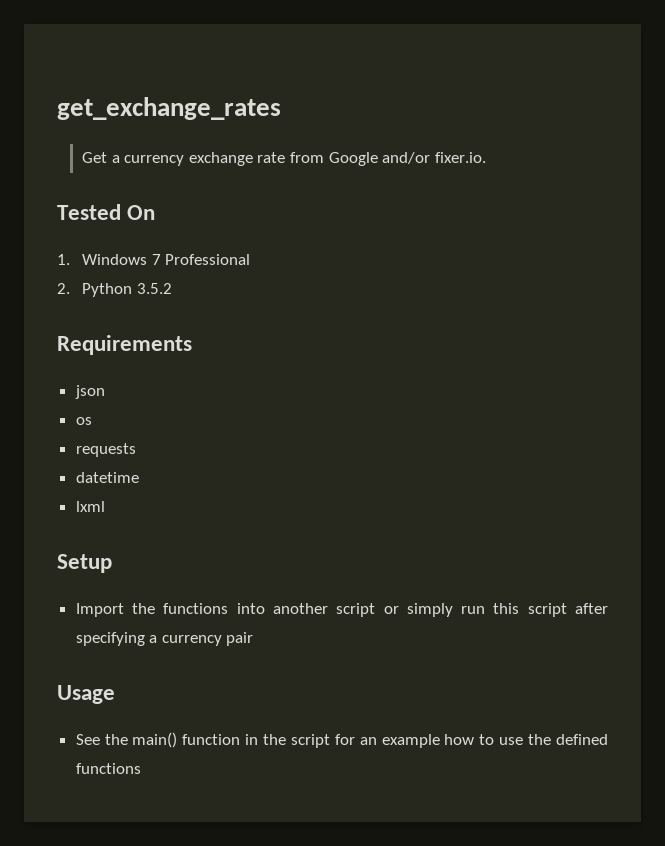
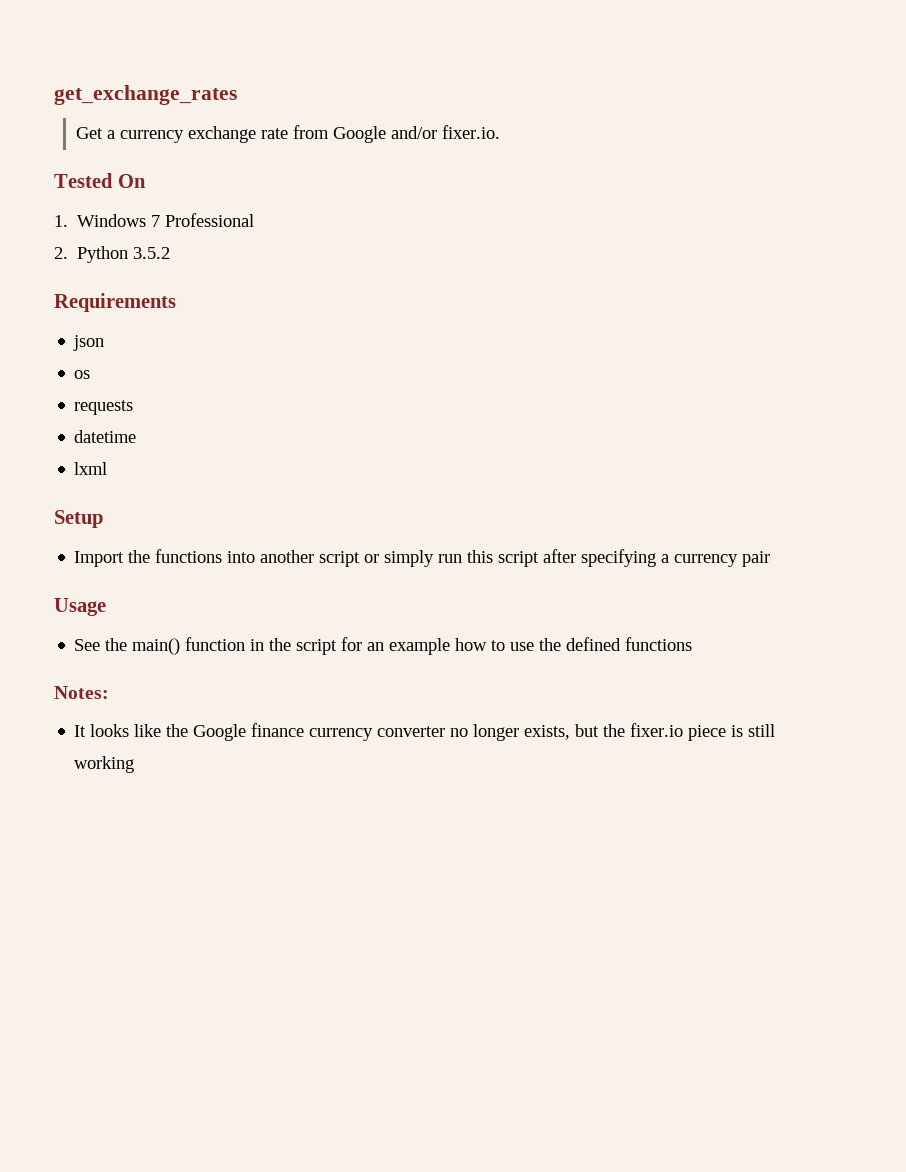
+ Notes:
+ It looks like the Google finance currency converter no longer exists, but the fixer.io piece is still working

